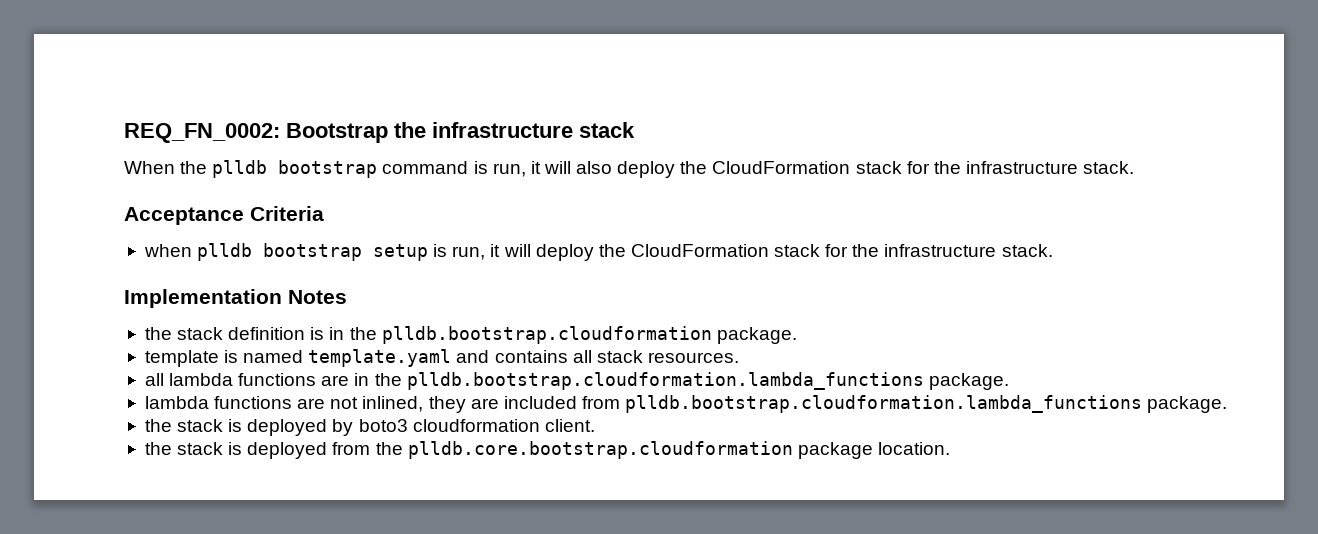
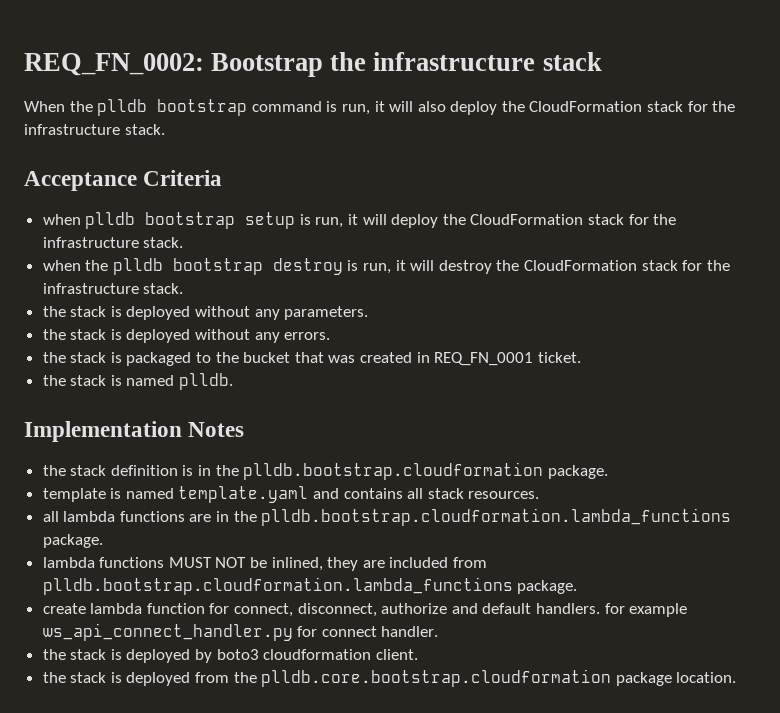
+ when the plldb bootstrap destroy is run, it will destroy the CloudFormation stack for the infrastructure stack.
+ the stack is deployed without any parameters.
+ the stack is deployed without any errors.
+ the stack is packaged to the bucket that was created in REQ_FN_0001 ticket.
+ the stack is named plldb.
- lambda functions are not inlined, they are included from plldb.bootstrap.cloudformation.lambda_functions package.
+ lambda functions MUST NOT be inlined, they are included from plldb.bootstrap.cloudformation.lambda_functions package.
+ create lambda function for connect, disconnect, authorize and default handlers. for example ws_api_connect_handler.py for connect handler.

